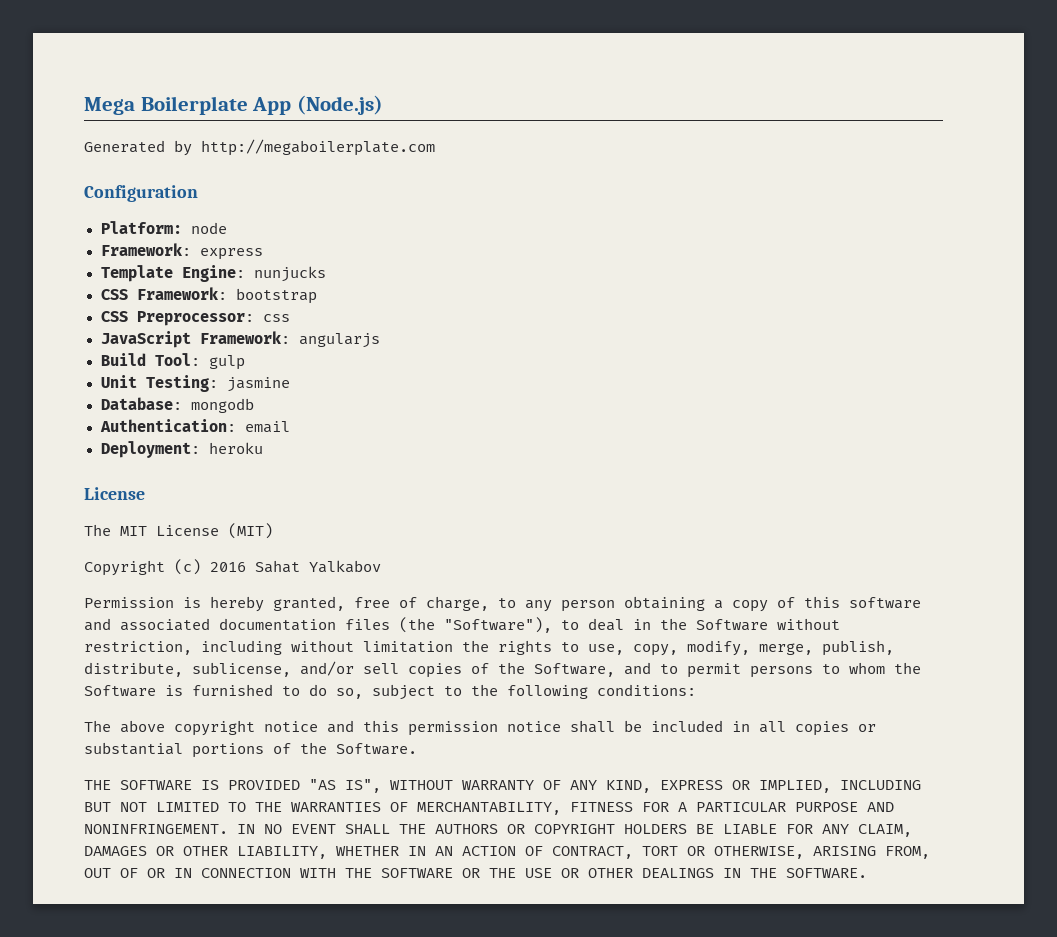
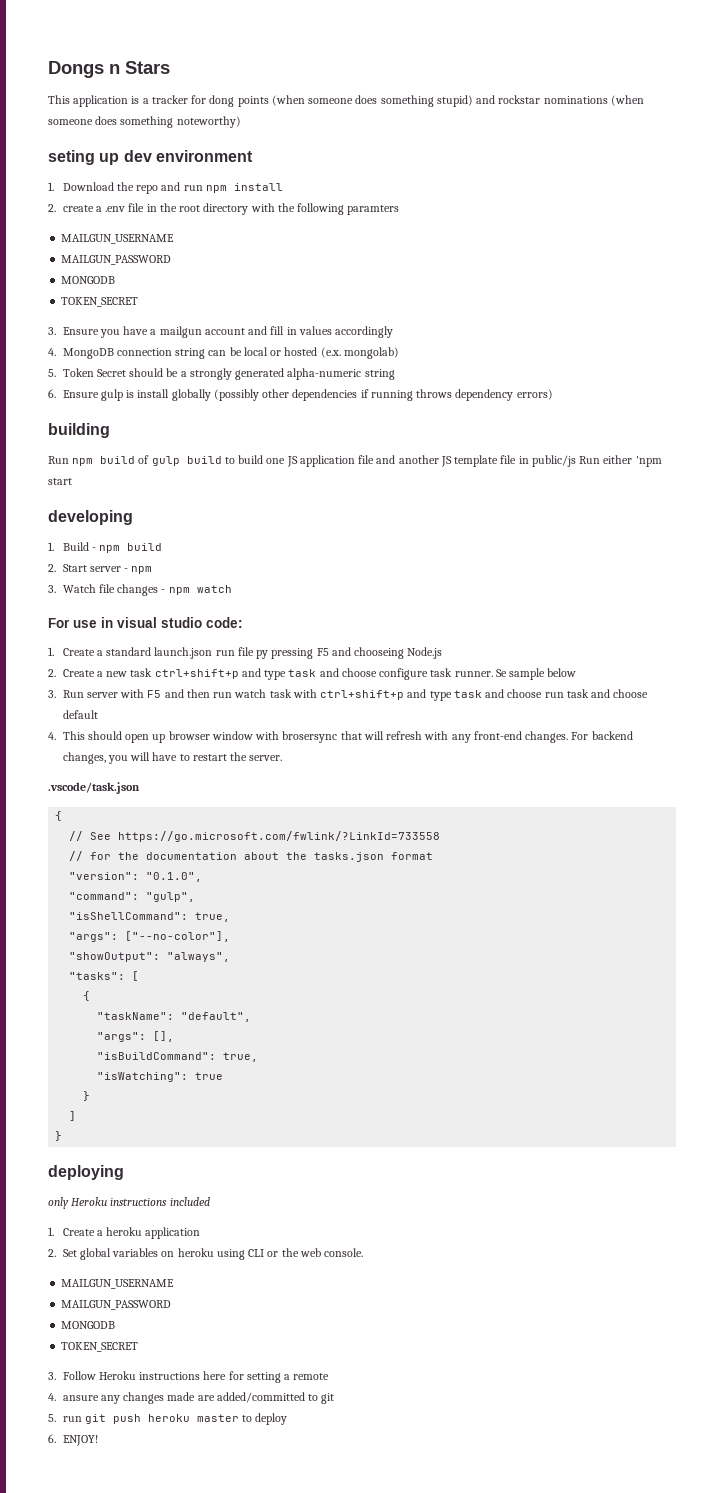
- Mega Boilerplate App (Node.js)
- Generated by http://megaboilerplate.com
- Configuration
- Platform: node
- Framework: express
- Template Engine: nunjucks
- CSS Framework: bootstrap
- CSS Preprocessor: css
- JavaScript Framework: angularjs
- Build Tool: gulp
- Unit Testing: jasmine
- Database: mongodb
- Authentication: email
- Deployment: heroku
- License
- The MIT License (MIT)
- Copyright (c) 2016 Sahat Yalkabov
- Permission is hereby granted, free of charge, to any person obtaining a copy of this software and associated documentation files (the "Software"), to deal in the Software without restriction, including without limitation the rights to use, copy, modify, merge, publish, distribute, sublicense, and/or sell copies of the Software, and to permit persons to whom the Software is furnished to do so, subject to the following conditions:
- The above copyright notice and this permission notice shall be included in all copies or substantial portions of the Software.
- THE SOFTWARE IS PROVIDED "AS IS", WITHOUT WARRANTY OF ANY KIND, EXPRESS OR IMPLIED, INCLUDING BUT NOT LIMITED TO THE WARRANTIES OF MERCHANTABILITY, FITNESS FOR A PARTICULAR PURPOSE AND NONINFRINGEMENT. IN NO EVENT SHALL THE AUTHORS OR COPYRIGHT HOLDERS BE LIABLE FOR ANY CLAIM, DAMAGES OR OTHER LIABILITY, WHETHER IN AN ACTION OF CONTRACT, TORT OR OTHERWISE, ARISING FROM, OUT OF OR IN CONNECTION WITH THE SOFTWARE OR THE USE OR OTHER DEALINGS IN THE SOFTWARE.
+ Dongs n Stars
+ This application is a tracker for dong points (when someone does something stupid) and rockstar nominations (when someone does something noteworthy)
+ seting up dev environment
+ 1. Download the repo and run npm install
+ 2. create a .env file in the root directory with the following paramters
+ MAILGUN_USERNAME
+ MAILGUN_PASSWORD
+ MONGODB
+ TOKEN_SECRET
+ 3. Ensure you have a mailgun account and fill in values accordingly
+ 4. MongoDB connection string can be local or hosted (e.x. mongolab)
+ 5. Token Secret should be a strongly generated alpha-numeric string
+ 6. Ensure gulp is install globally (possibly other dependencies if running throws dependency errors)
+ building
+ Run npm build of gulp build to build one JS application file and another JS template file in public/js Run either 'npm start
+ developing
+ 1. Build - npm build
+ 2. Start server - npm
+ 3. Watch file changes - npm watch
+ For use in visual studio code:
+ 1. Create a standard launch.json run file py pressing F5 and chooseing Node.js
+ 2. Create a new task ctrl+shift+p and type task and choose configure task runner. Se sample below
+ 3. Run server with F5 and then run watch task with ctrl+shift+p and type task and choose run task and choose default
+ 4. This should open up browser window with brosersync that will refresh with any front-end changes. For backend changes, you will have to restart the server.
+ .vscode/task.json
+ {
+ // See https://go.microsoft.com/fwlink/?LinkId=733558
+ // for the documentation about the tasks.json format
+ "version": "0.1.0",
+ "command": "gulp",
+ "isShellCommand": true,
+ "args": ["--no-color"],
+ "showOutput": "always",
+ "tasks": [
+ {
+ "taskName": "default",
+ "args": [],
+ "isBuildCommand": true,
+ "isWatching": true
+ }
+ ]
+ }
+ deploying
+ only Heroku instructions included
+ 1. Create a heroku application
+ 2. Set global variables on heroku using CLI or the web console.
+ MAILGUN_USERNAME
+ MAILGUN_PASSWORD
+ MONGODB
+ TOKEN_SECRET
+ 3. Follow Heroku instructions here for setting a remote
+ 4. ansure any changes made are added/committed to git
+ 5. run git push heroku master to deploy
+ 6. ENJOY!

